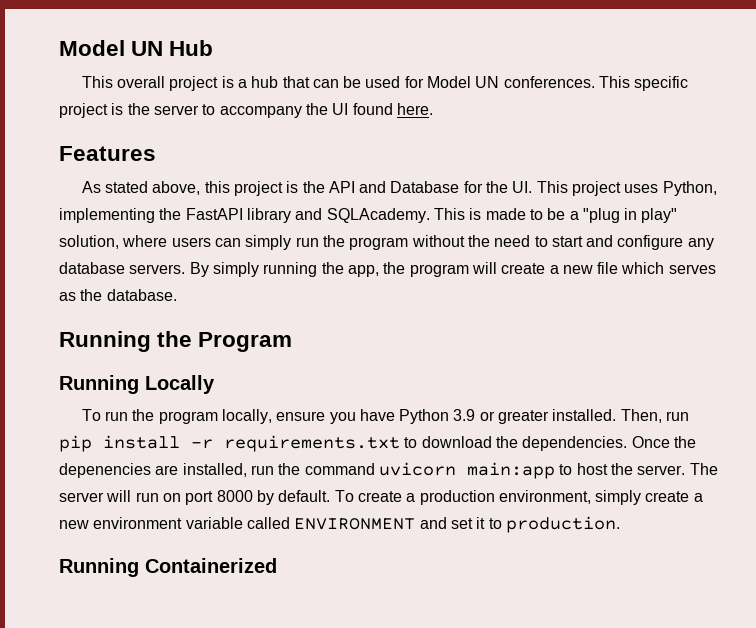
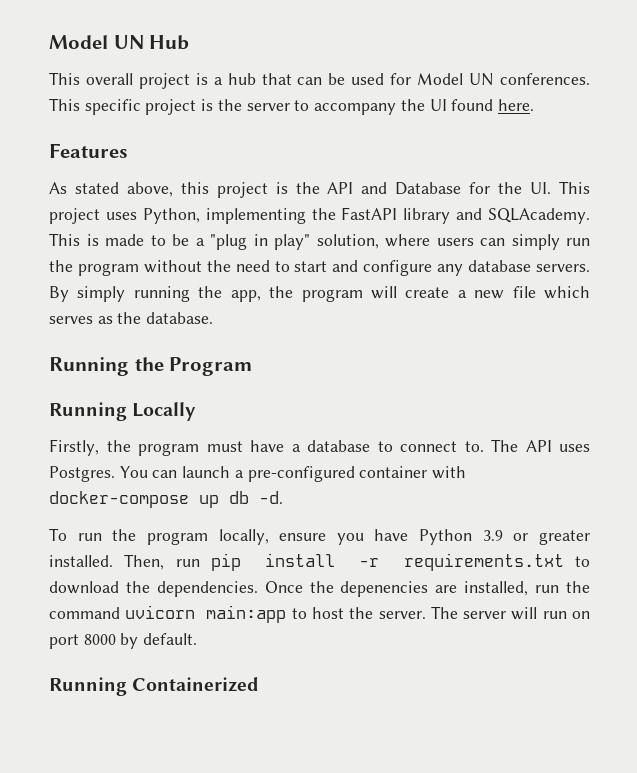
+ Firstly, the program must have a database to connect to. The API uses Postgres. You can launch a pre-configured container with docker-compose up db -d.
- To create a production environment, simply create a new environment variable called ENVIRONMENT and set it to production.

